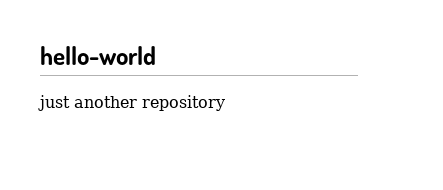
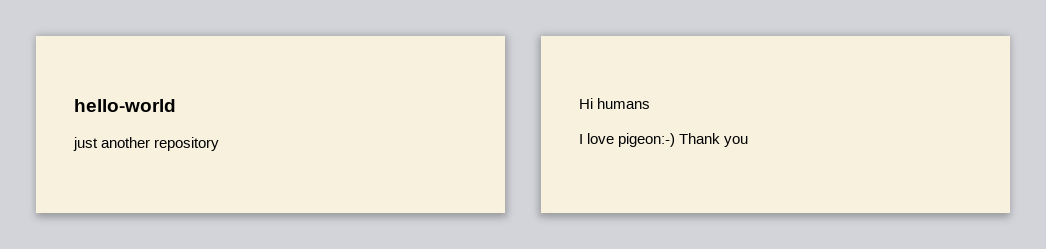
+ Hi humans
+ I love pigeon:-) Thank you

